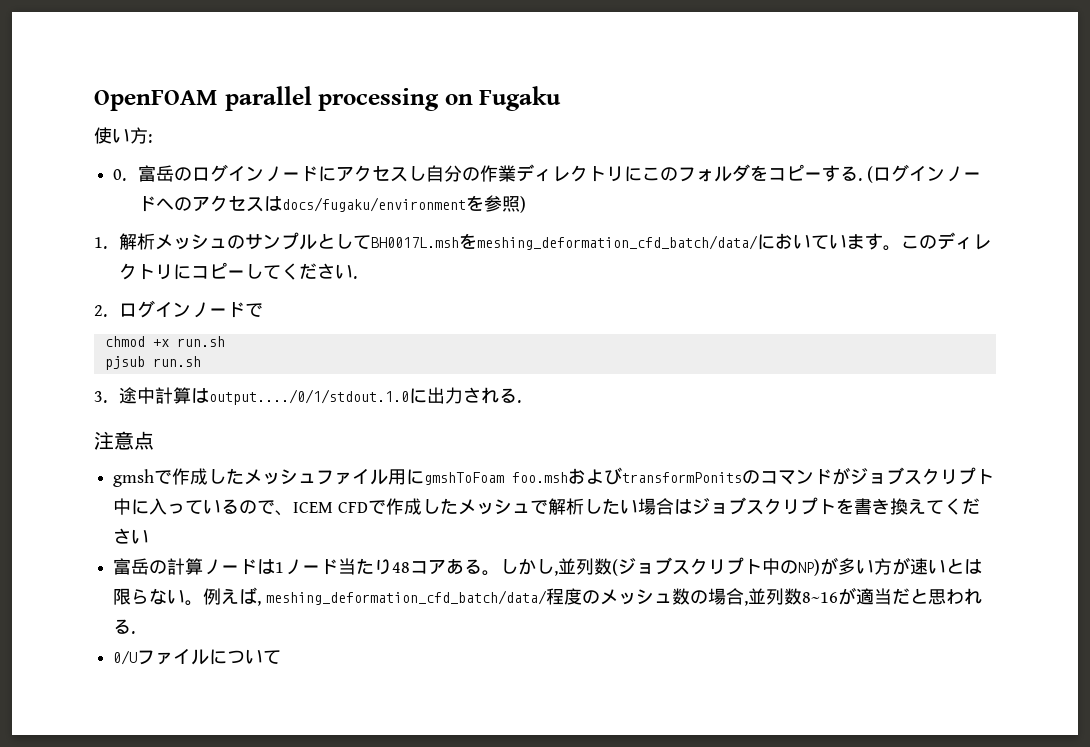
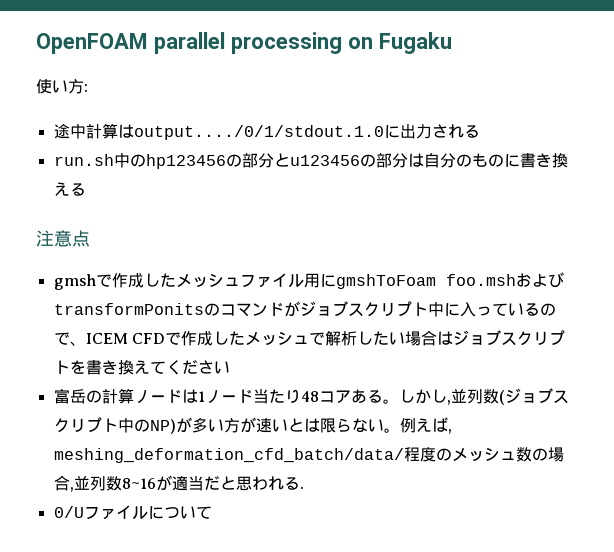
- 0.富岳のログインノードにアクセスし自分の作業ディレクトリにこのフォルダをコピーする. (ログインノードへのアクセスはdocs/fugaku/environmentを参照)
- 1.解析メッシュのサンプルとしてBH0017L.mshをmeshing_deformation_cfd_batch/data/においています。このディレクトリにコピーしてください.
- 2.ログインノードで
- chmod +x run.sh
- pjsub run.sh
- 3.途中計算はoutput..../0/1/stdout.1.0に出力される.
+ 途中計算はoutput..../0/1/stdout.1.0に出力される
+ run.sh中のhp123456の部分とu123456の部分は自分のものに書き換える

